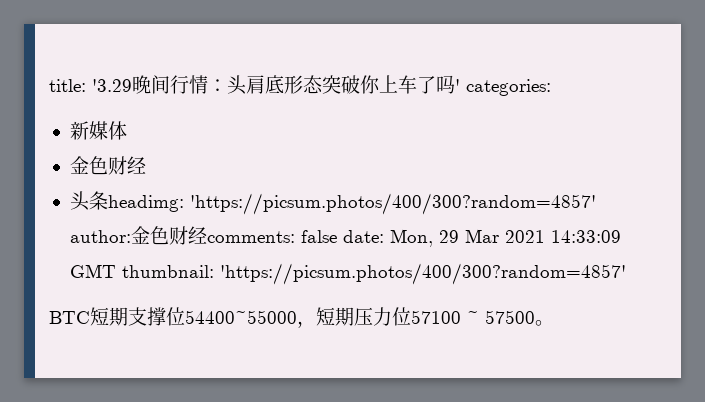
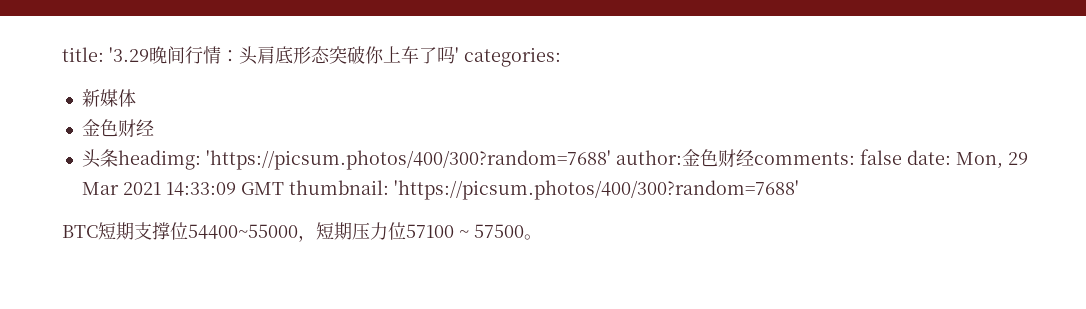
- 头条headimg: 'https://picsum.photos/400/300?random=4857' author:金色财经comments: false date: Mon, 29 Mar 2021 14:33:09 GMT thumbnail: 'https://picsum.photos/400/300?random=4857'
+ 头条headimg: 'https://picsum.photos/400/300?random=7688' author:金色财经comments: false date: Mon, 29 Mar 2021 14:33:09 GMT thumbnail: 'https://picsum.photos/400/300?random=7688'

